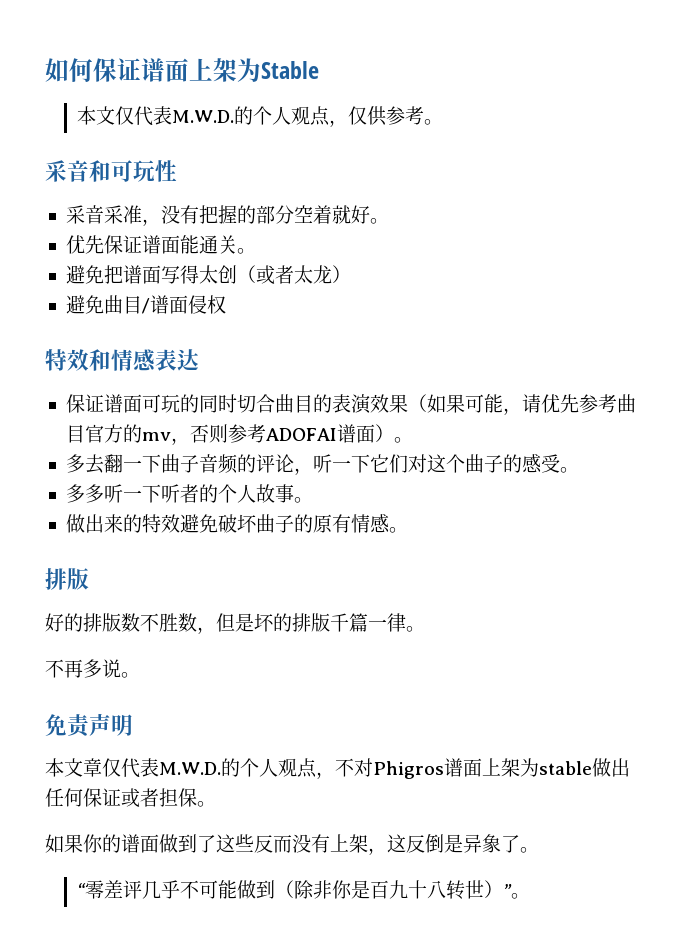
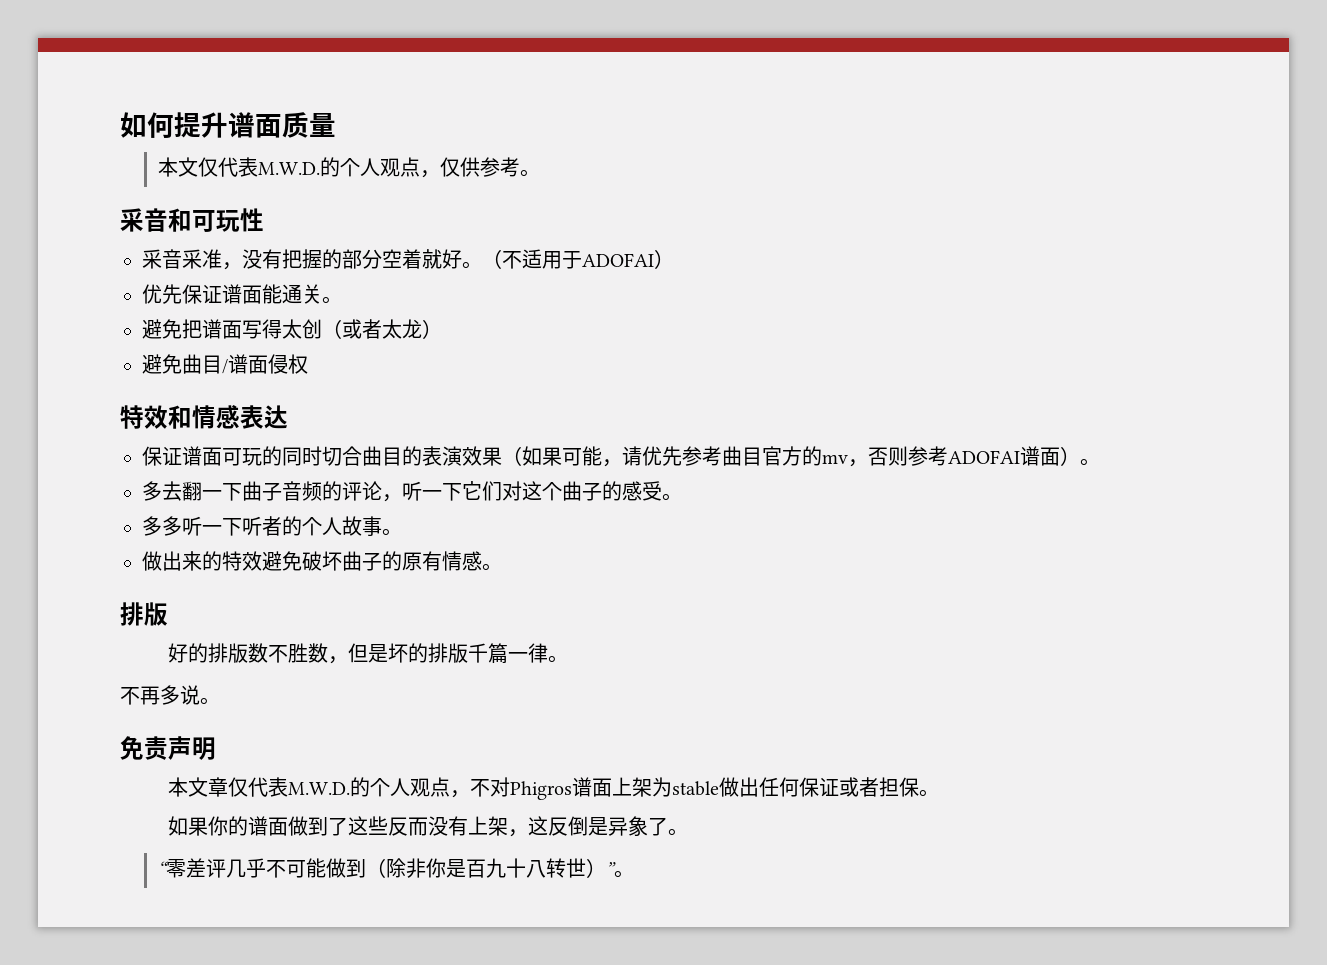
- 如何保证谱面上架为Stable
+ 如何提升谱面质量
+ （不适用于ADOFAI）

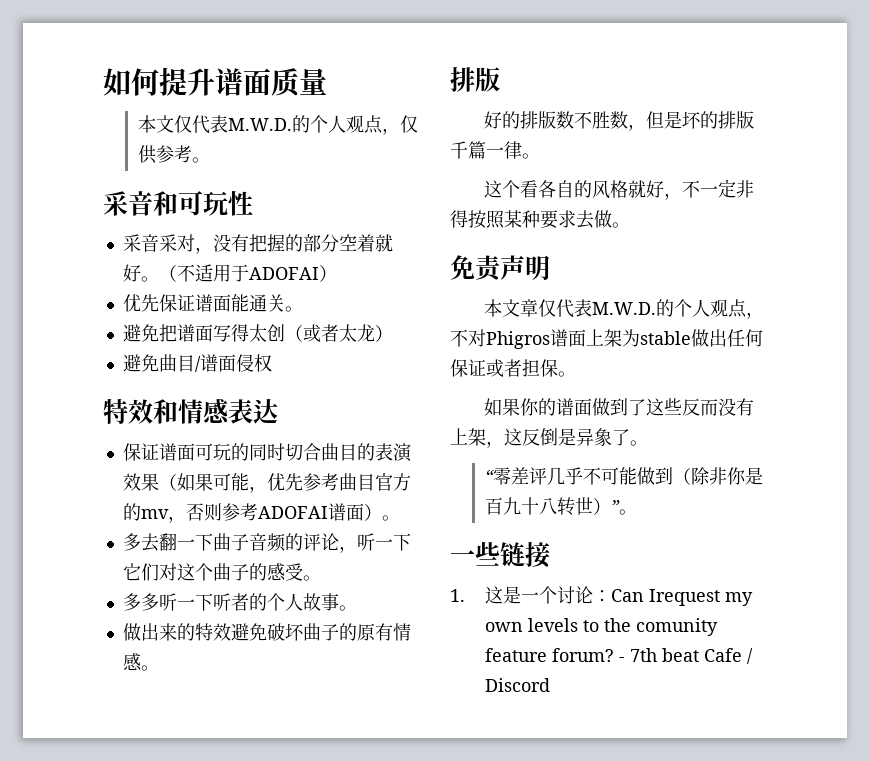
- 采音采准，没有把握的部分空着就好。
+ 采音采对，没有把握的部分空着就好。
- 保证谱面可玩的同时切合曲目的表演效果（如果可能，请优先参考曲目官方的mv，否则参考ADOFAI谱面）。
+ 保证谱面可玩的同时切合曲目的表演效果（如果可能，优先参考曲目官方的mv，否则参考ADOFAI谱面）。
- 不再多说。
+ 这个看各自的风格就好，不一定非得按照某种要求去做。
+ 一些链接
+ 1.这是一个讨论：Can Irequest my own levels to the comunity feature forum? - 7th beat Cafe / Discord

